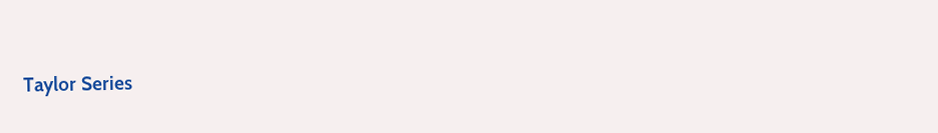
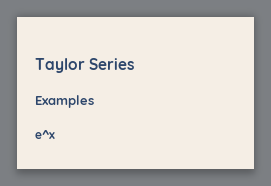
+ Examples
+ e^x

